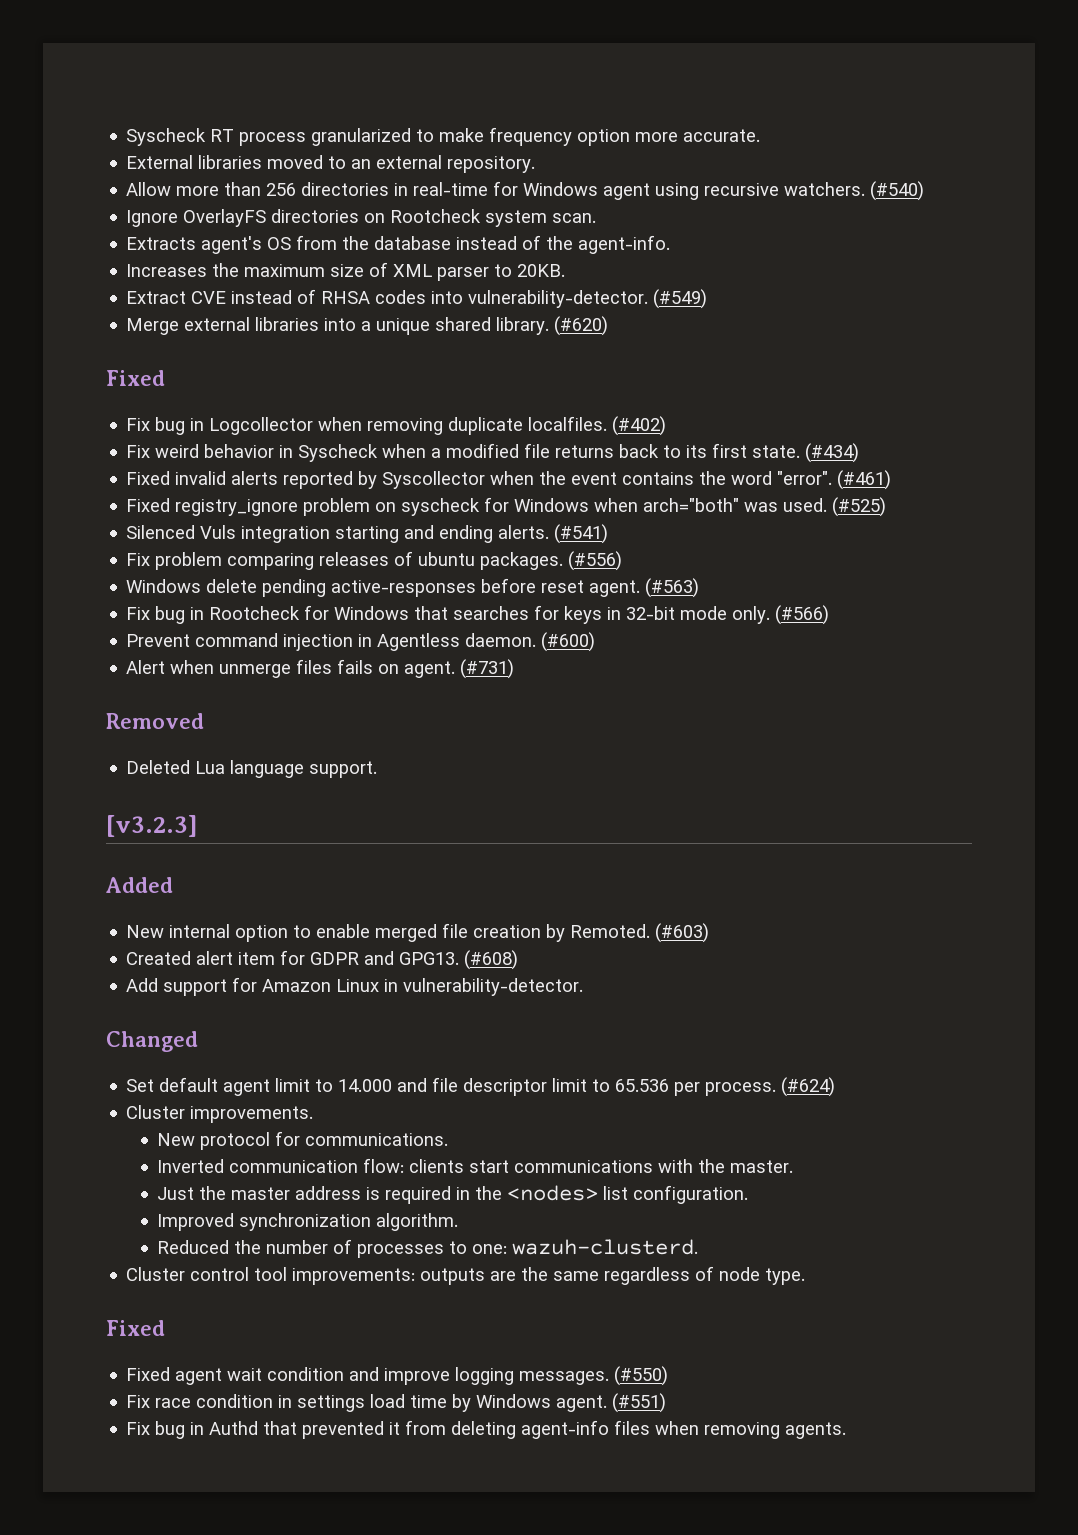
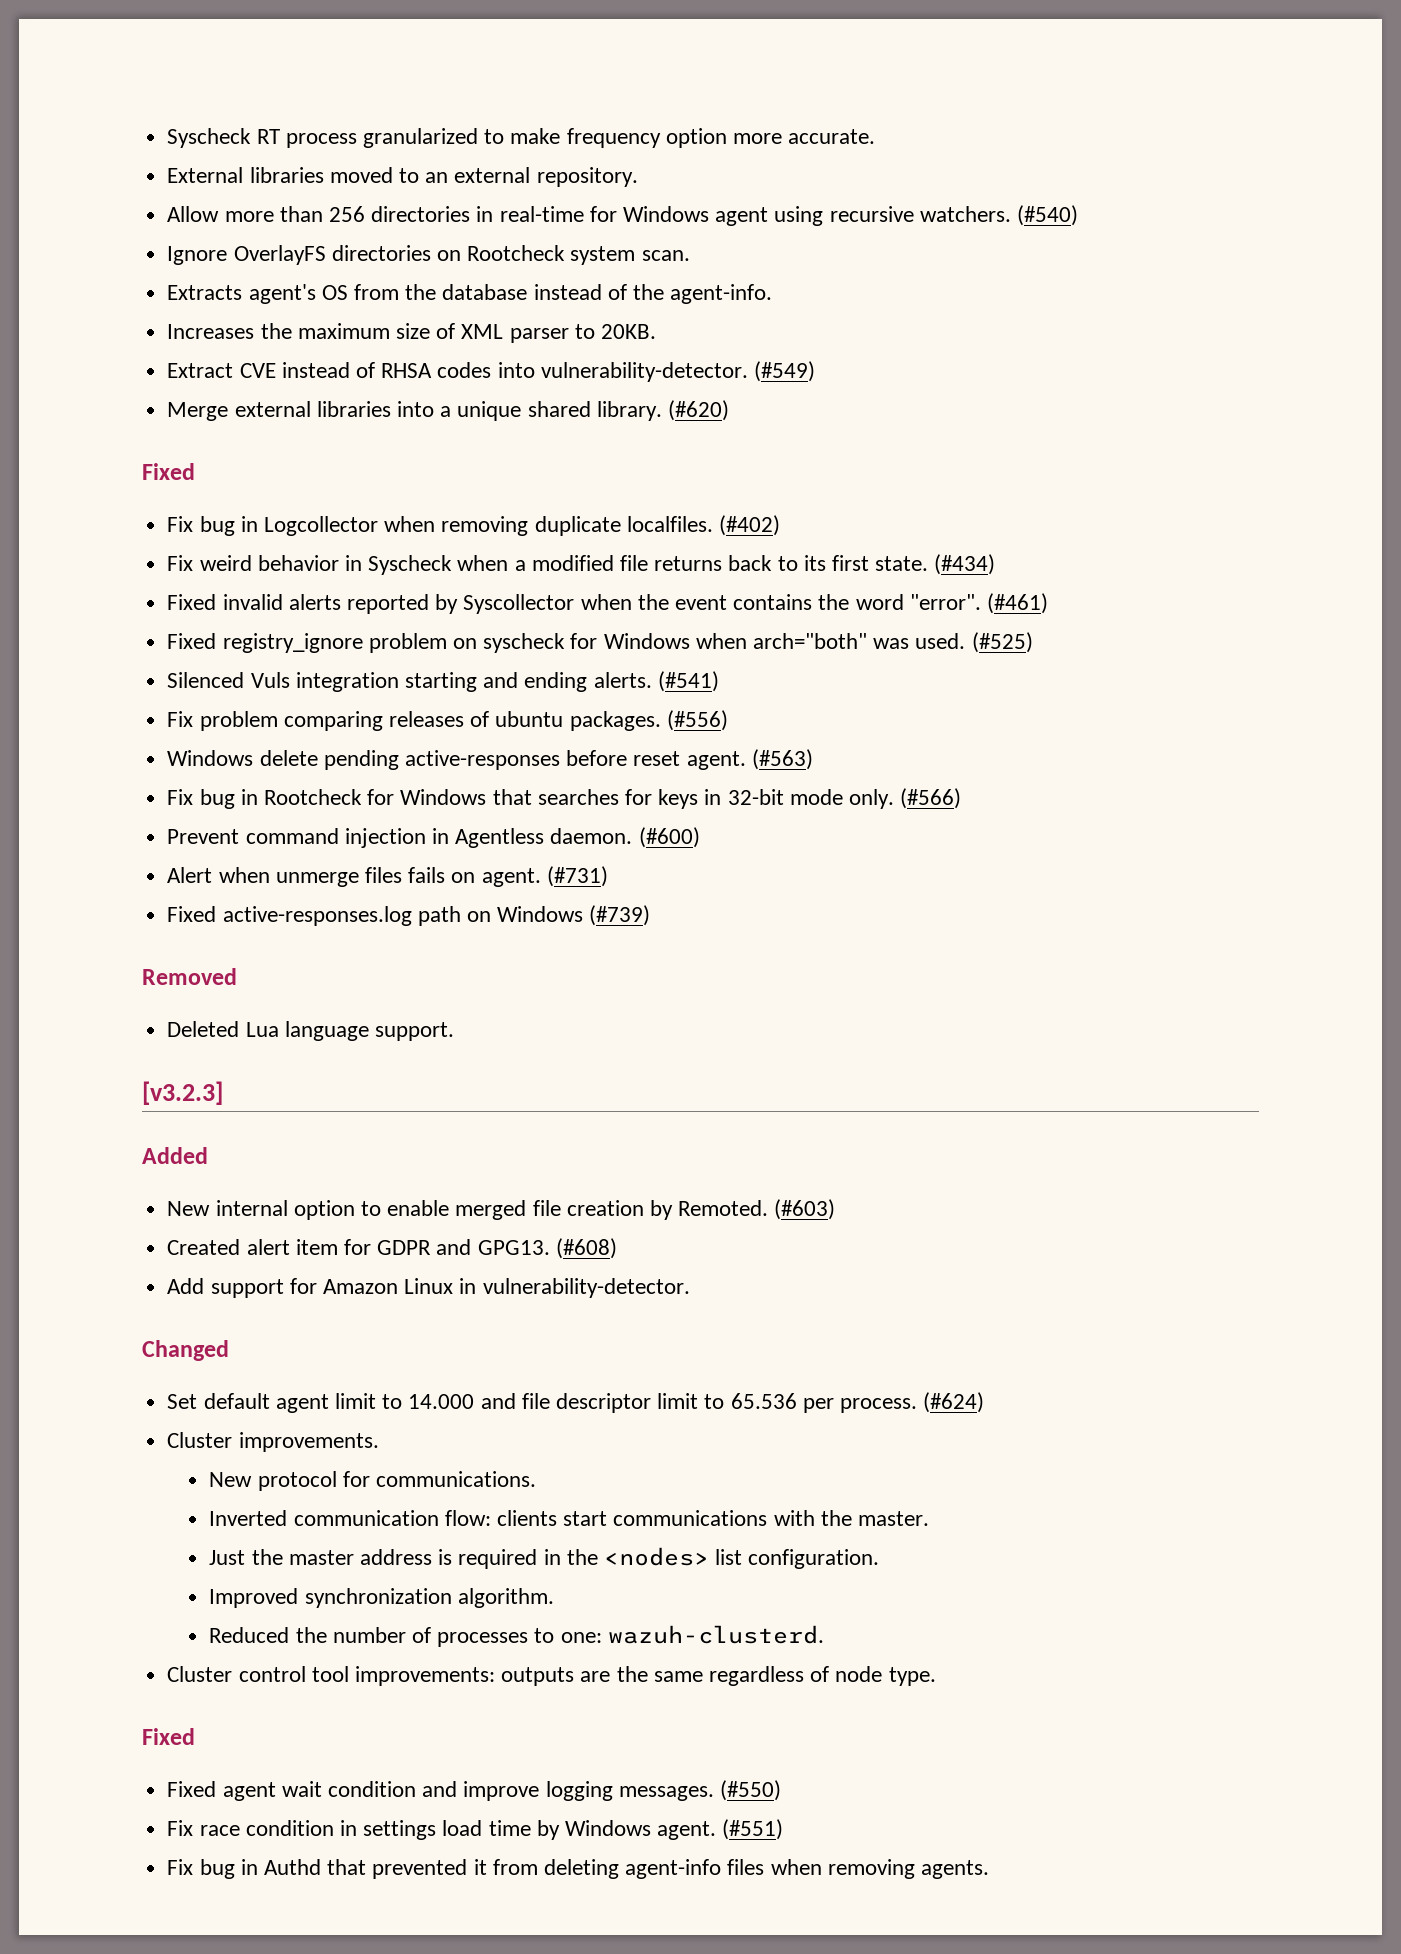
+ Fixed active-responses.log path on Windows (#739)

